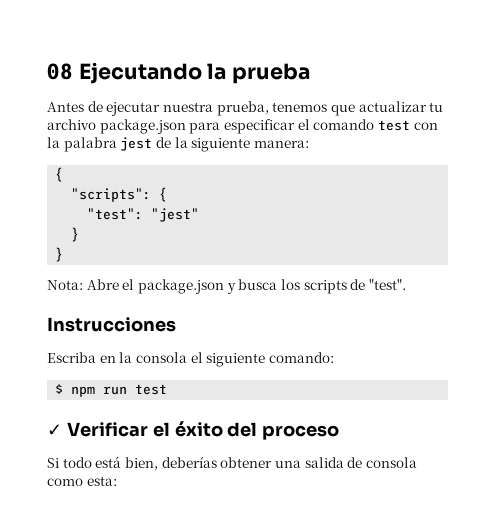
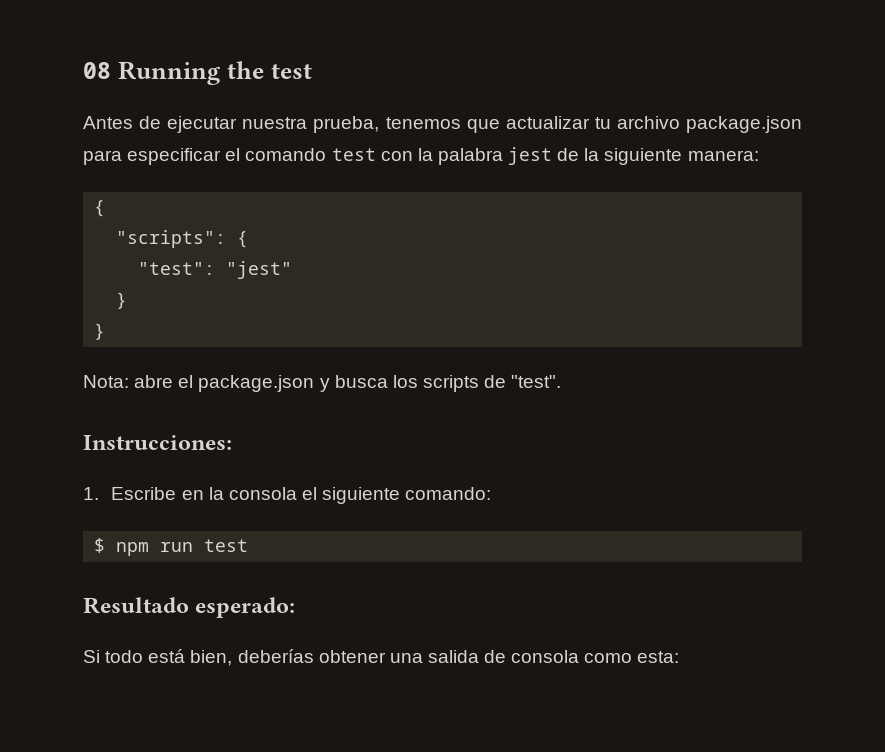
- 08 Ejecutando la prueba
+ 08 Running the test
- Nota: Abre el package.json y busca los scripts de "test".
+ Nota: abre el package.json y busca los scripts de "test".
- Instrucciones
- Escriba en la consola el siguiente comando:
+ Instrucciones:
+ 1. Escribe en la consola el siguiente comando:
- ✓ Verificar el éxito del proceso
+ Resultado esperado:

